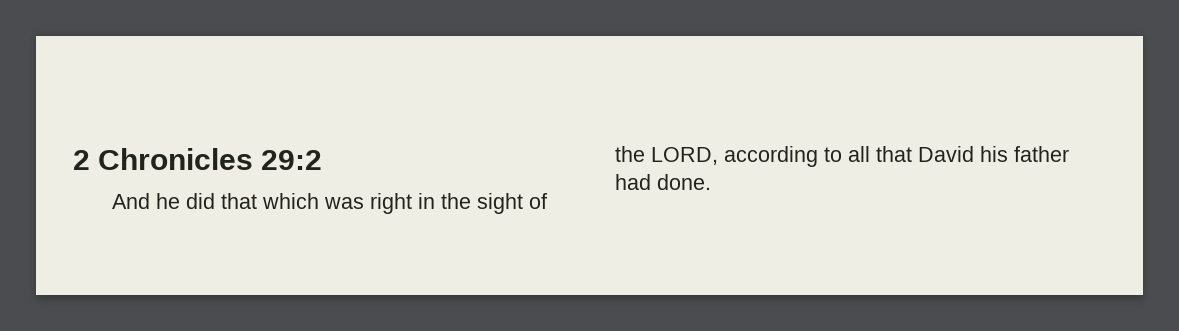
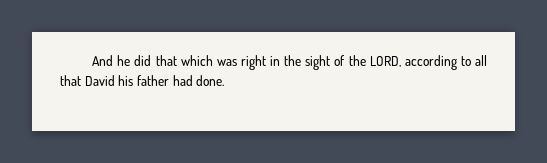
- 2 Chronicles 29:2

